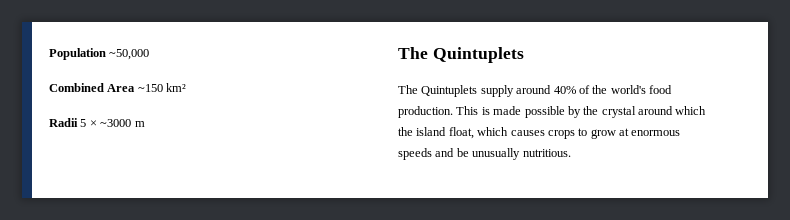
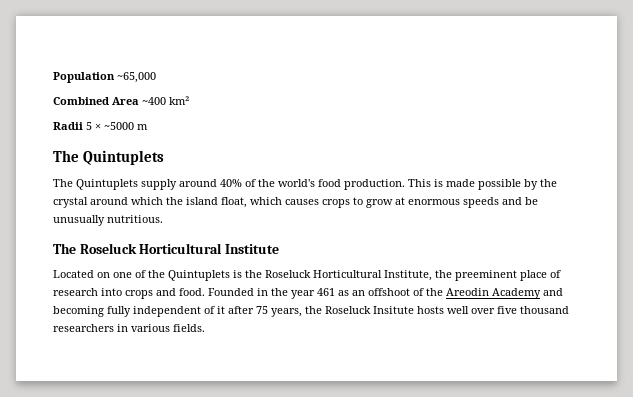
- Population ~50,000
+ Population ~65,000
- Combined Area ~150 km²
+ Combined Area ~400 km²
- Radii 5 × ~3000 m
+ Radii 5 × ~5000 m
+ The Roseluck Horticultural Institute
+ Located on one of the Quintuplets is the Roseluck Horticultural Institute, the preeminent place of research into crops and food. Founded in the year 461 as an offshoot of the Areodin Academy and becoming fully independent of it after 75 years, the Roseluck Insitute hosts well over five thousand researchers in various fields.

